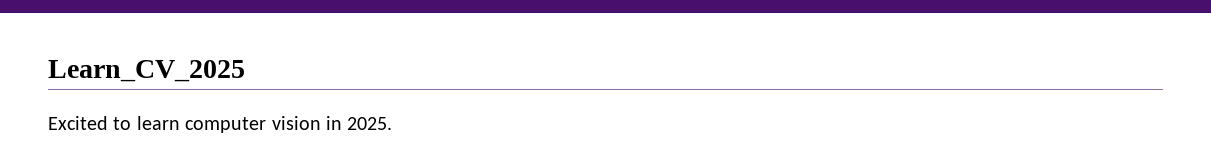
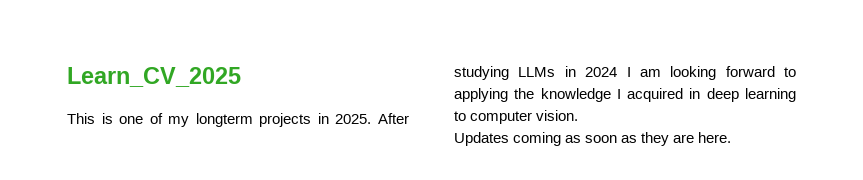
- Excited to learn computer vision in 2025.
+ This is one of my longterm projects in 2025. After studying LLMs in 2024 I am looking forward to applying the knowledge I acquired in deep learning to computer vision.
+ Updates coming as soon as they are here.

